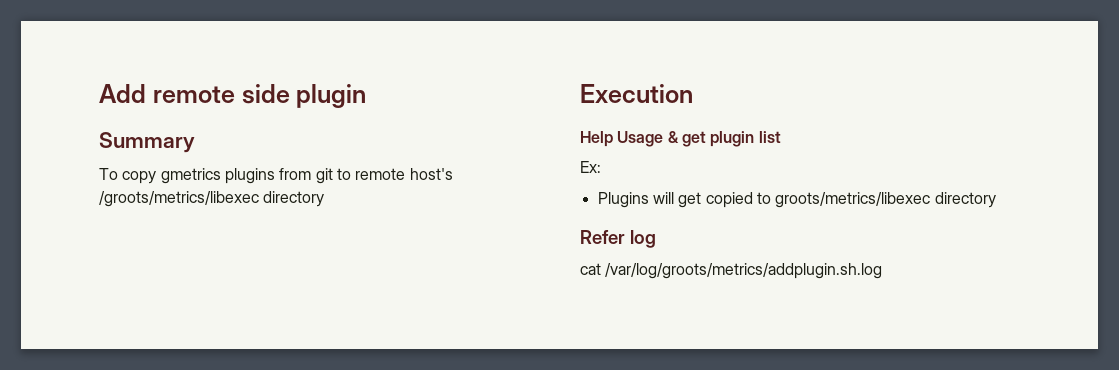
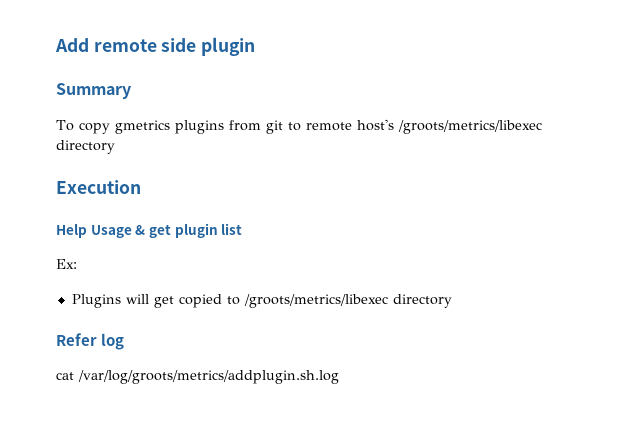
- Plugins will get copied to groots/metrics/libexec directory
+ Plugins will get copied to /groots/metrics/libexec directory

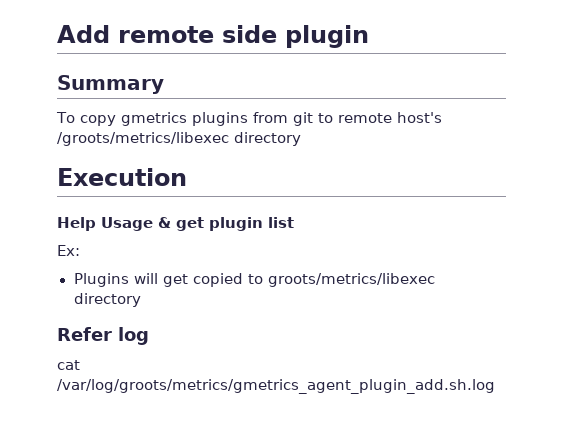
- Plugins will get copied to /groots/metrics/libexec directory
+ Plugins will get copied to groots/metrics/libexec directory
- cat /var/log/groots/metrics/addplugin.sh.log
+ cat /var/log/groots/metrics/gmetrics_agent_plugin_add.sh.log

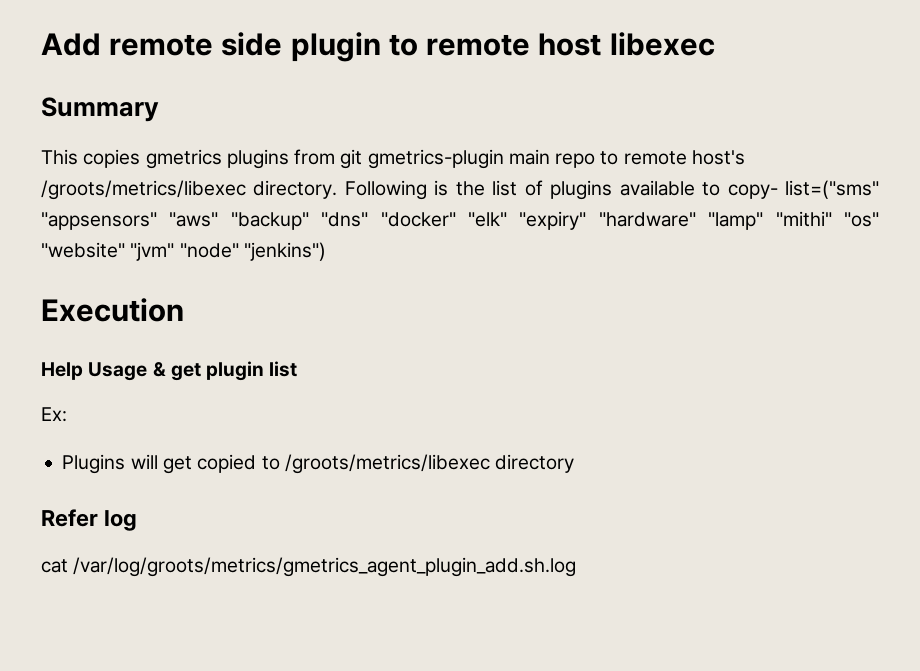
- Add remote side plugin
+ Add remote side plugin to remote host libexec
- To copy gmetrics plugins from git to remote host's /groots/metrics/libexec directory
+ This copies gmetrics plugins from git gmetrics-plugin main repo to remote host's /groots/metrics/libexec directory. Following is the list of plugins available to copy- list=("sms" "appsensors" "aws" "backup" "dns" "docker" "elk" "expiry" "hardware" "lamp" "mithi" "os" "website" "jvm" "node" "jenkins")
- Plugins will get copied to groots/metrics/libexec directory
+ Plugins will get copied to /groots/metrics/libexec directory

